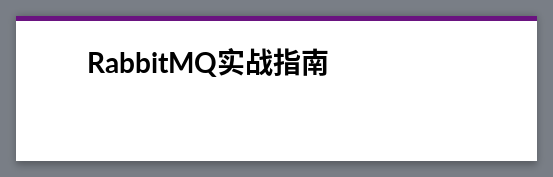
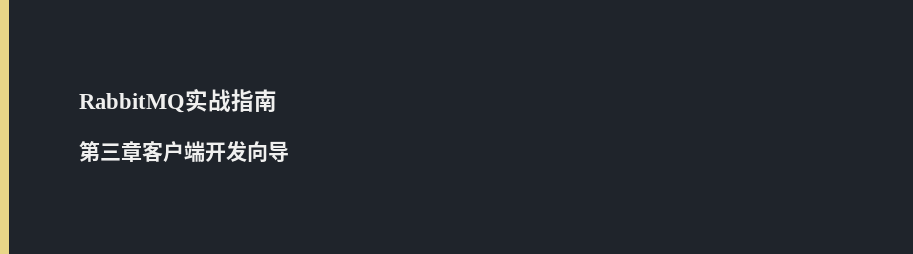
+ 第三章客户端开发向导

